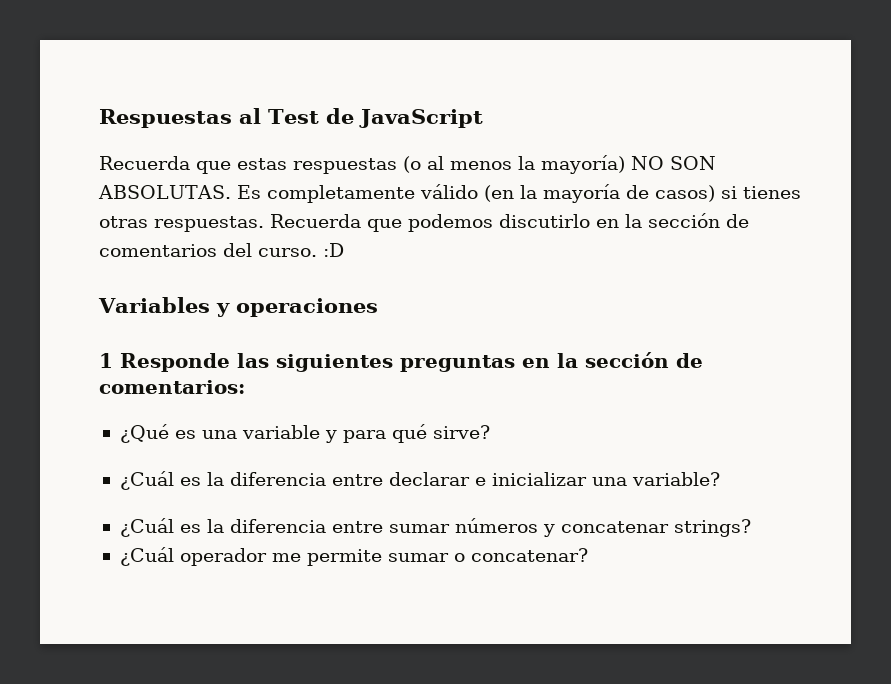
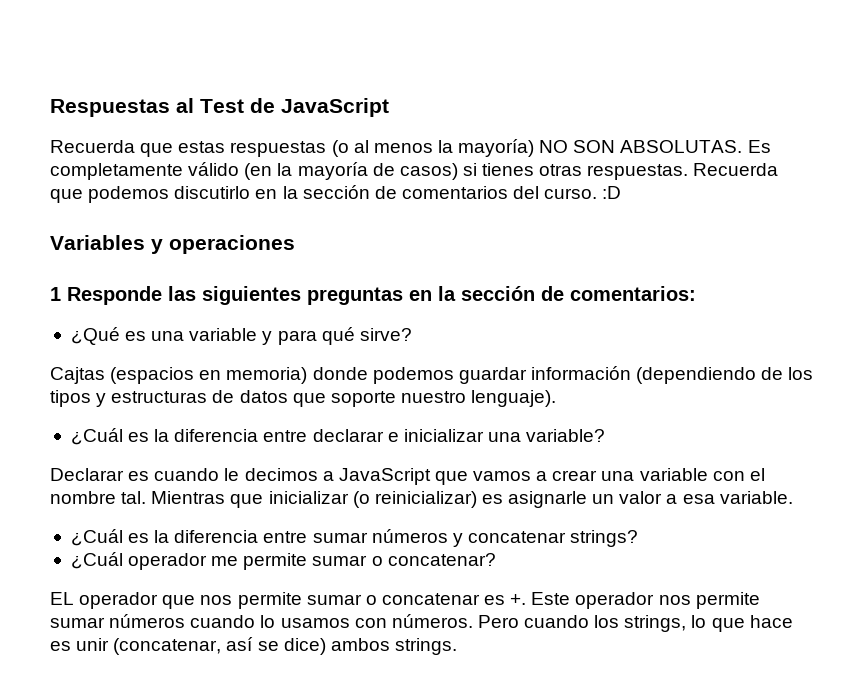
+ Cajtas (espacios en memoria) donde podemos guardar información (dependiendo de los tipos y estructuras de datos que soporte nuestro lenguaje).
+ Declarar es cuando le decimos a JavaScript que vamos a crear una variable con el nombre tal. Mientras que inicializar (o reinicializar) es asignarle un valor a esa variable.
+ EL operador que nos permite sumar o concatenar es +. Este operador nos permite sumar números cuando lo usamos con números. Pero cuando los strings, lo que hace es unir (concatenar, así se dice) ambos strings.

